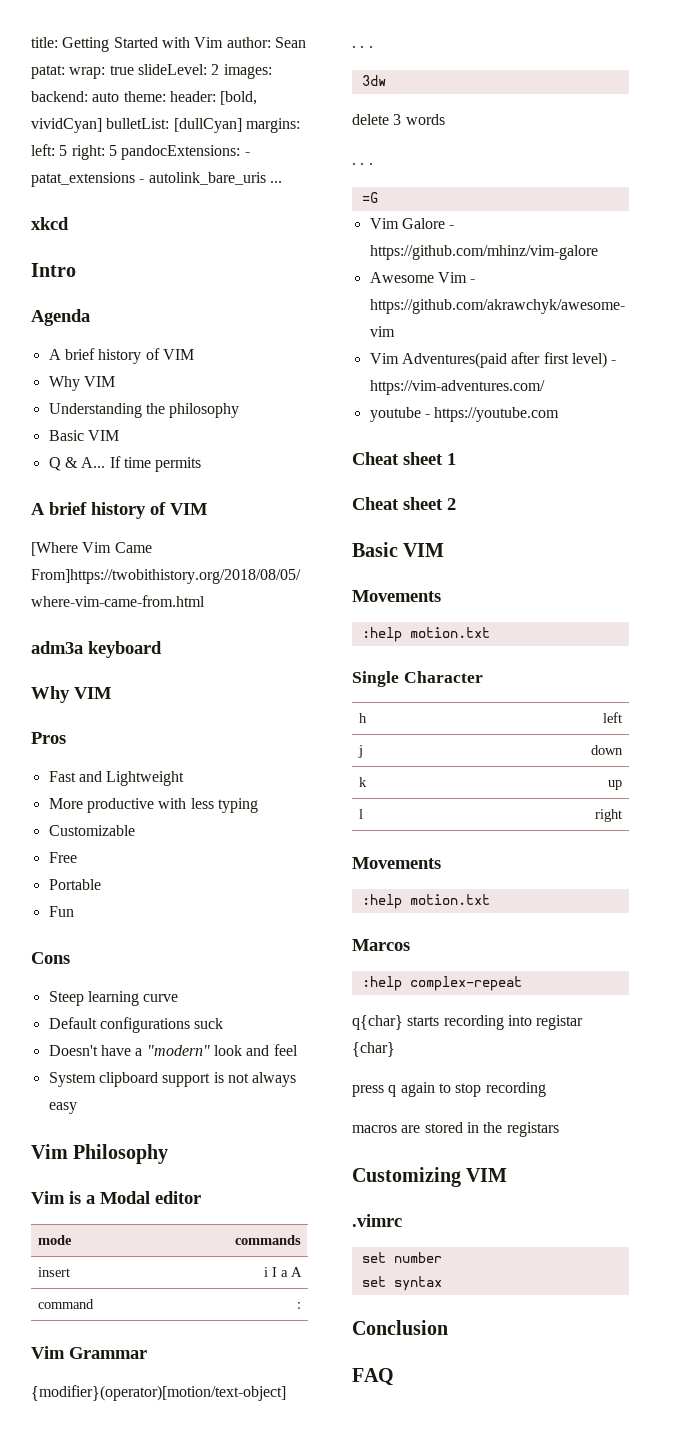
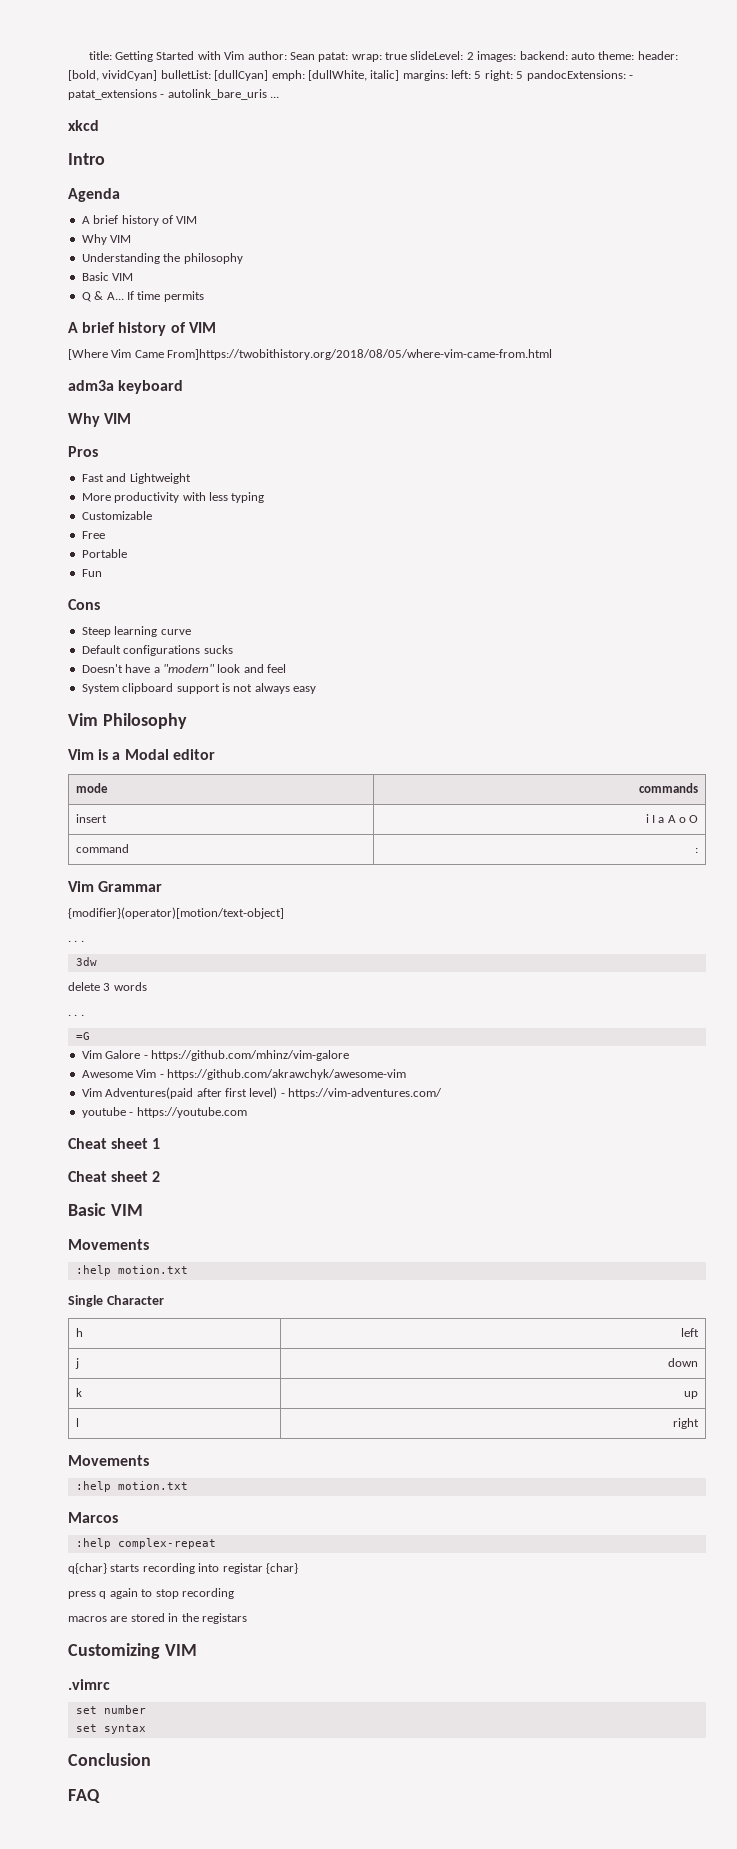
- title: Getting Started with Vim author: Sean patat: wrap: true slideLevel: 2 images: backend: auto theme: header: [bold, vividCyan] bulletList: [dullCyan] margins: left: 5 right: 5 pandocExtensions: - patat_extensions - autolink_bare_uris ...
+ title: Getting Started with Vim author: Sean patat: wrap: true slideLevel: 2 images: backend: auto theme: header: [bold, vividCyan] bulletList: [dullCyan] emph: [dullWhite, italic] margins: left: 5 right: 5 pandocExtensions: - patat_extensions - autolink_bare_uris ...
- More productive with less typing
+ More productivity with less typing
- Default configurations suck
+ Default configurations sucks
- insert | i I a A
+ insert | i I a A o O

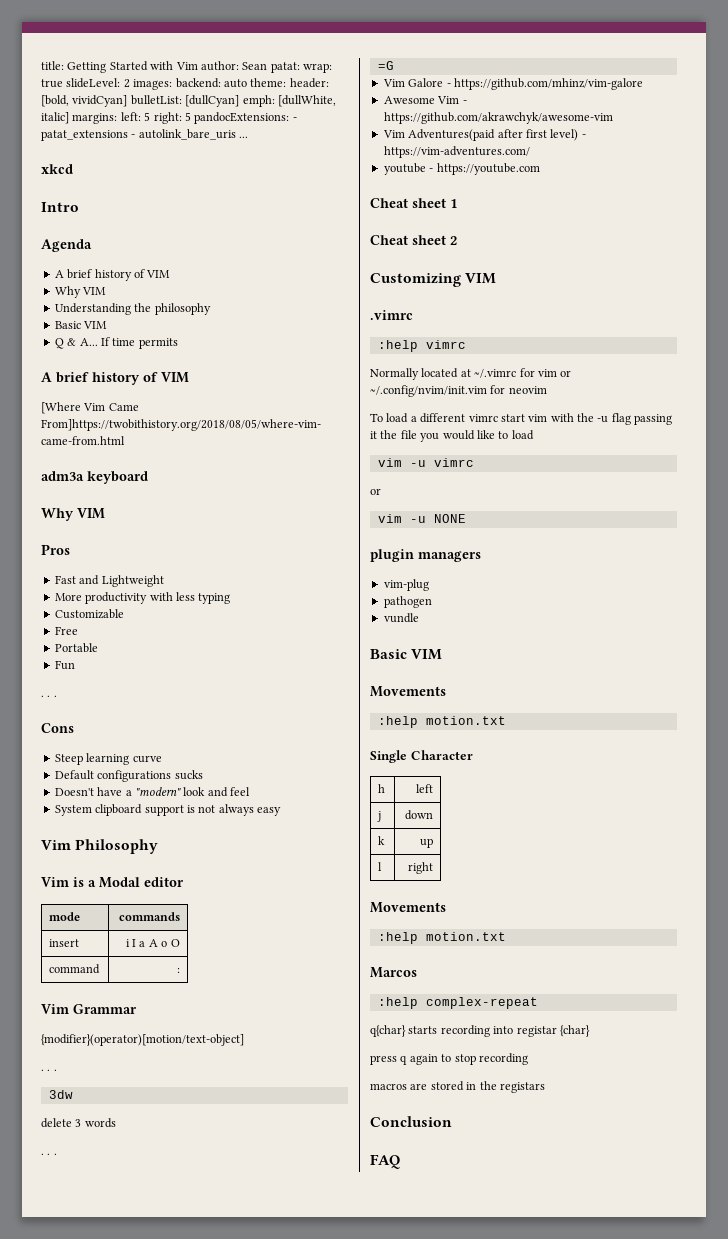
  Fun
+ . . .
+ Customizing VIM
+ .vimrc
+ :help vimrc
+ Normally located at ~/.vimrc for vim or ~/.config/nvim/init.vim for neovim
+ To load a different vimrc start vim with the -u flag passing it the file you would like to load
+ vim -u vimrc
+ or
+ vim -u NONE
+ plugin managers
+ vim-plug
+ pathogen
+ vundle
- Customizing VIM
- .vimrc
- set number
- set syntax

